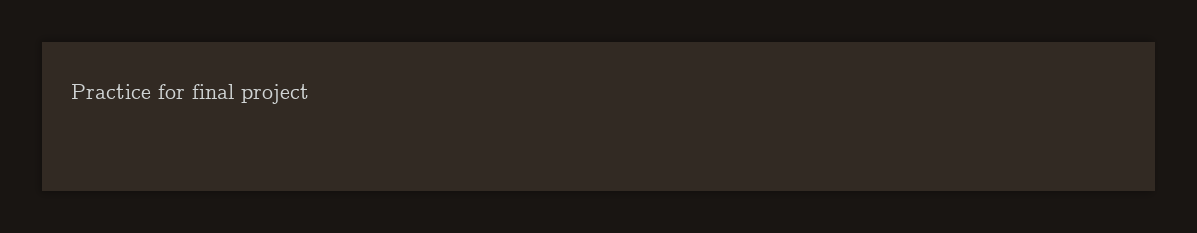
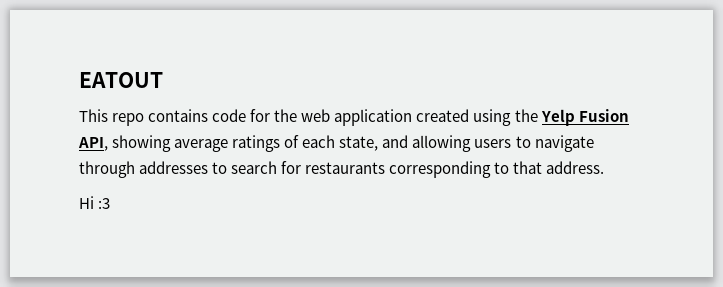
- Practice for final project
+ EATOUT
+ This repo contains code for the web application created using the Yelp Fusion API, showing average ratings of each state, and allowing users to navigate through addresses to search for restaurants corresponding to that address.
+ Hi :3

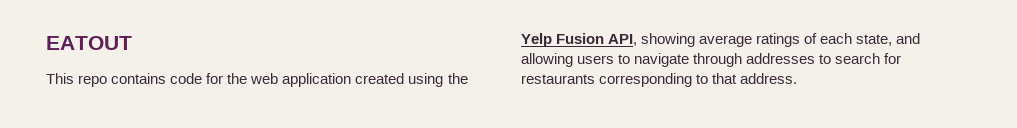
- Hi :3

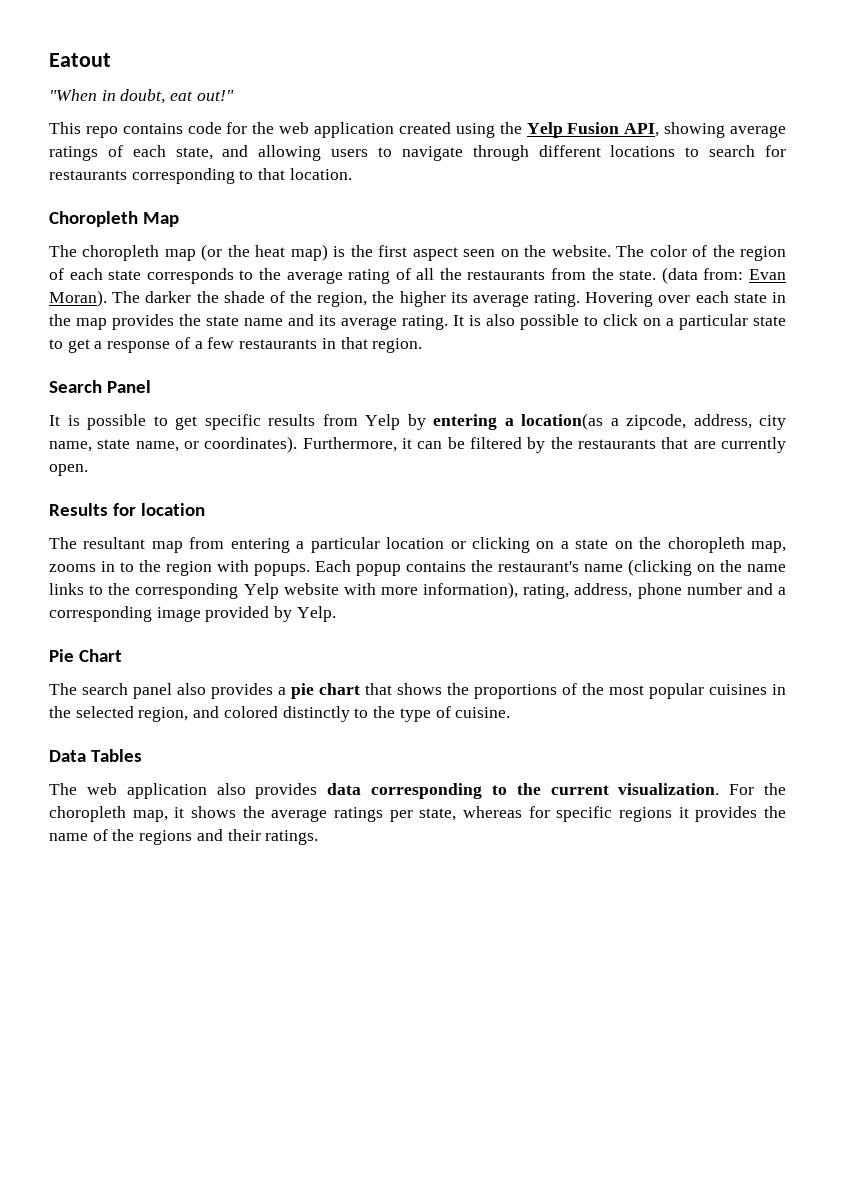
- EATOUT
+ Eatout
+ "When in doubt, eat out!"
- This repo contains code for the web application created using the Yelp Fusion API, showing average ratings of each state, and allowing users to navigate through addresses to search for restaurants corresponding to that address.
+ This repo contains code for the web application created using the Yelp Fusion API, showing average ratings of each state, and allowing users to navigate through different locations to search for restaurants corresponding to that location.
+ Choropleth Map
+ The choropleth map (or the heat map) is the first aspect seen on the website. The color of the region of each state corresponds to the average rating of all the restaurants from the state. (data from: Evan Moran). The darker the shade of the region, the higher its average rating. Hovering over each state in the map provides the state name and its average rating. It is also possible to click on a particular state to get a response of a few restaurants in that region.
+ Search Panel
+ It is possible to get specific results from Yelp by entering a location(as a zipcode, address, city name, state name, or coordinates). Furthermore, it can be filtered by the restaurants that are currently open.
+ Results for location
+ The resultant map from entering a particular location or clicking on a state on the choropleth map, zooms in to the region with popups. Each popup contains the restaurant's name (clicking on the name links to the corresponding Yelp website with more information), rating, address, phone number and a corresponding image provided by Yelp.
+ Pie Chart
+ The search panel also provides a pie chart that shows the proportions of the most popular cuisines in the selected region, and colored distinctly to the type of cuisine.
+ Data Tables
+ The web application also provides data corresponding to the current visualization. For the choropleth map, it shows the average ratings per state, whereas for specific regions it provides the name of the regions and their ratings.

